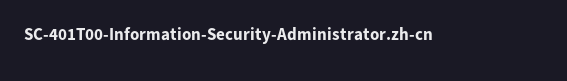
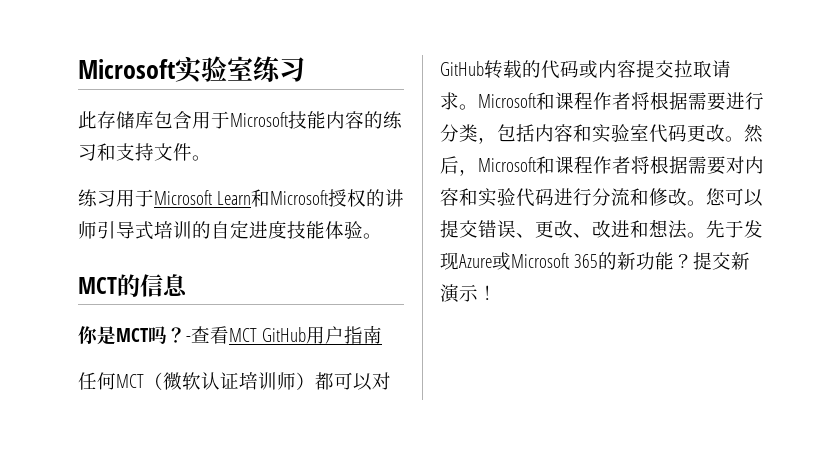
- SC-401T00-Information-Security-Administrator.zh-cn
+ Microsoft实验室练习
+ 此存储库包含用于Microsoft技能内容的练习和支持文件。
+ 练习用于Microsoft Learn和Microsoft授权的讲师引导式培训的自定进度技能体验。
+ MCT的信息
+ 你是MCT吗？-查看MCT GitHub用户指南
+ 任何MCT（微软认证培训师）都可以对GitHub转载的代码或内容提交拉取请求。Microsoft和课程作者将根据需要进行分类，包括内容和实验室代码更改。然后，Microsoft和课程作者将根据需要对内容和实验代码进行分流和修改。您可以提交错误、更改、改进和想法。先于发现Azure或Microsoft 365的新功能？提交新演示！

